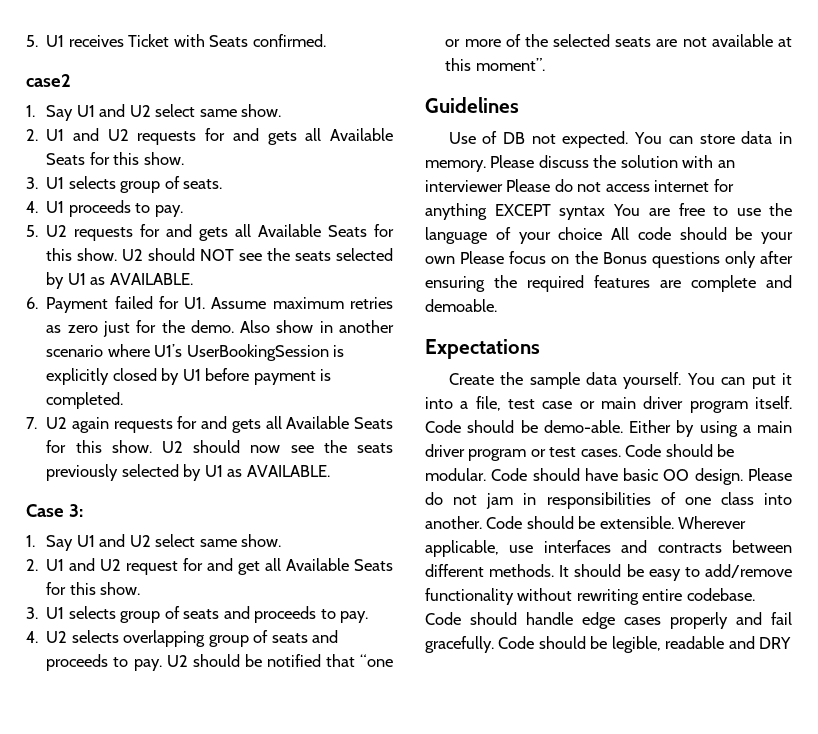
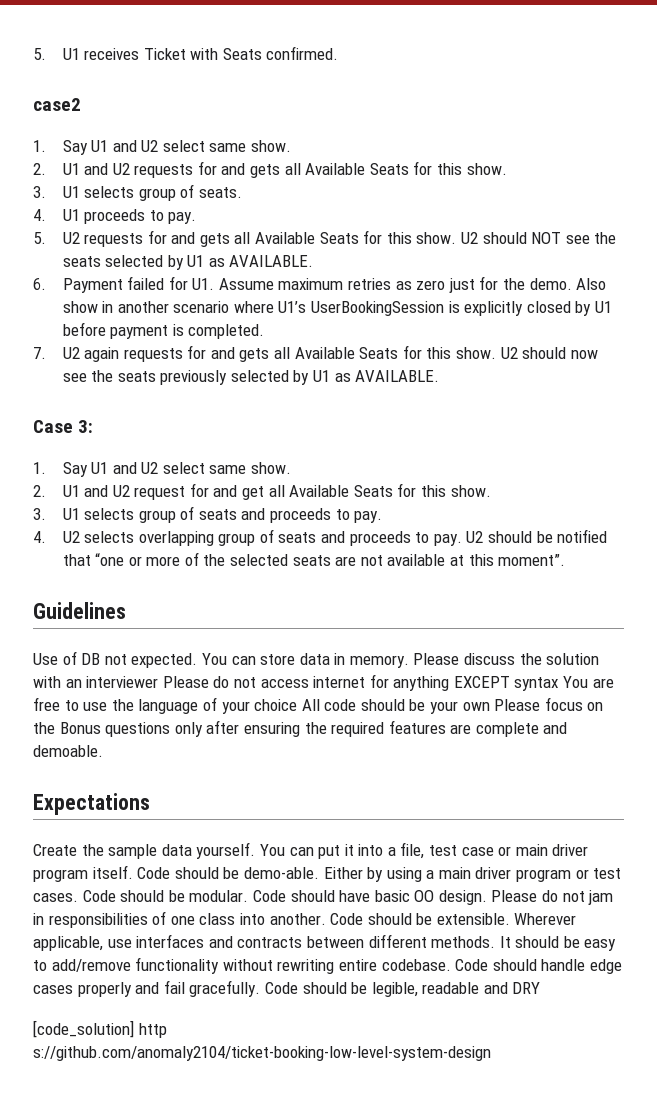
+ [code_solution] http s://github.com/anomaly2104/ticket-booking-low-level-system-design

